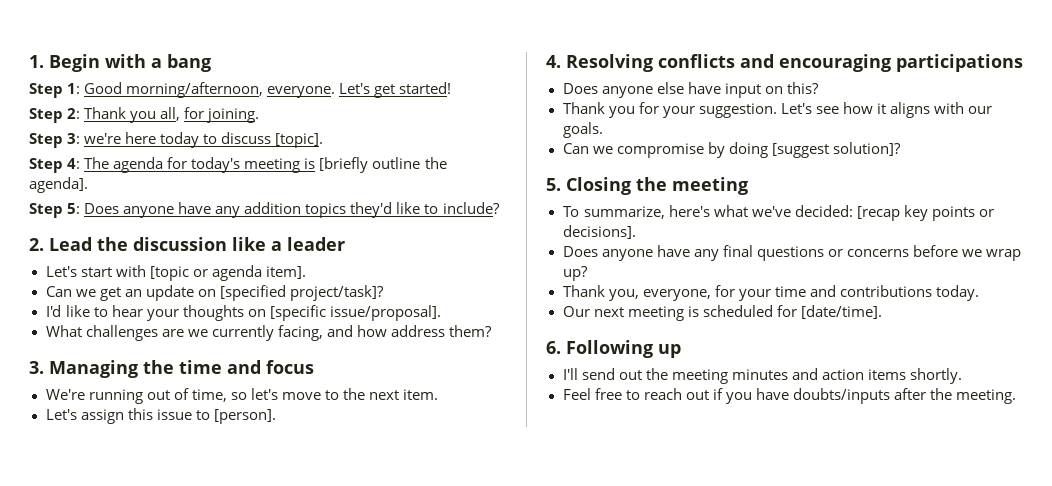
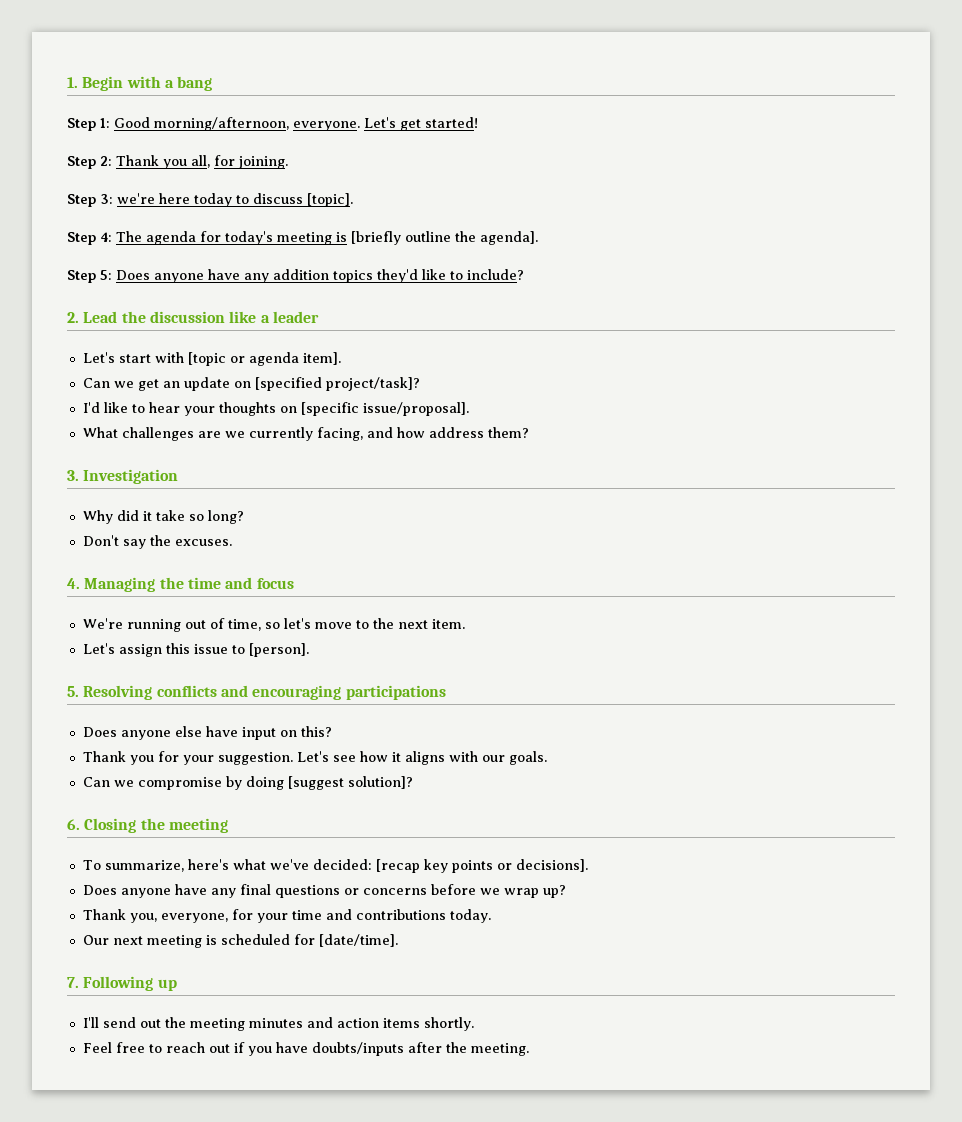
- 3. Managing the time and focus
+ 3. Investigation
+ Why did it take so long?
+ Don't say the excuses.
+ 4. Managing the time and focus
- 4. Resolving conflicts and encouraging participations
+ 5. Resolving conflicts and encouraging participations
- 5. Closing the meeting
+ 6. Closing the meeting
- 6. Following up
+ 7. Following up

